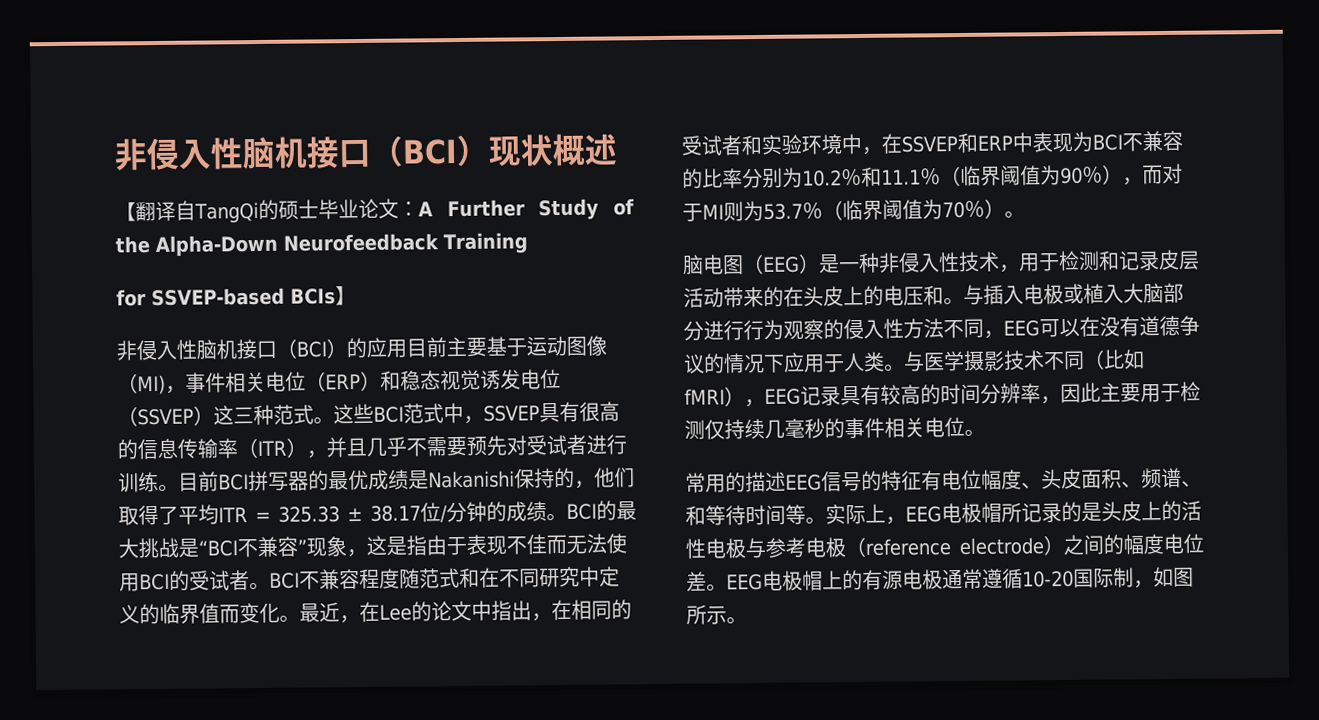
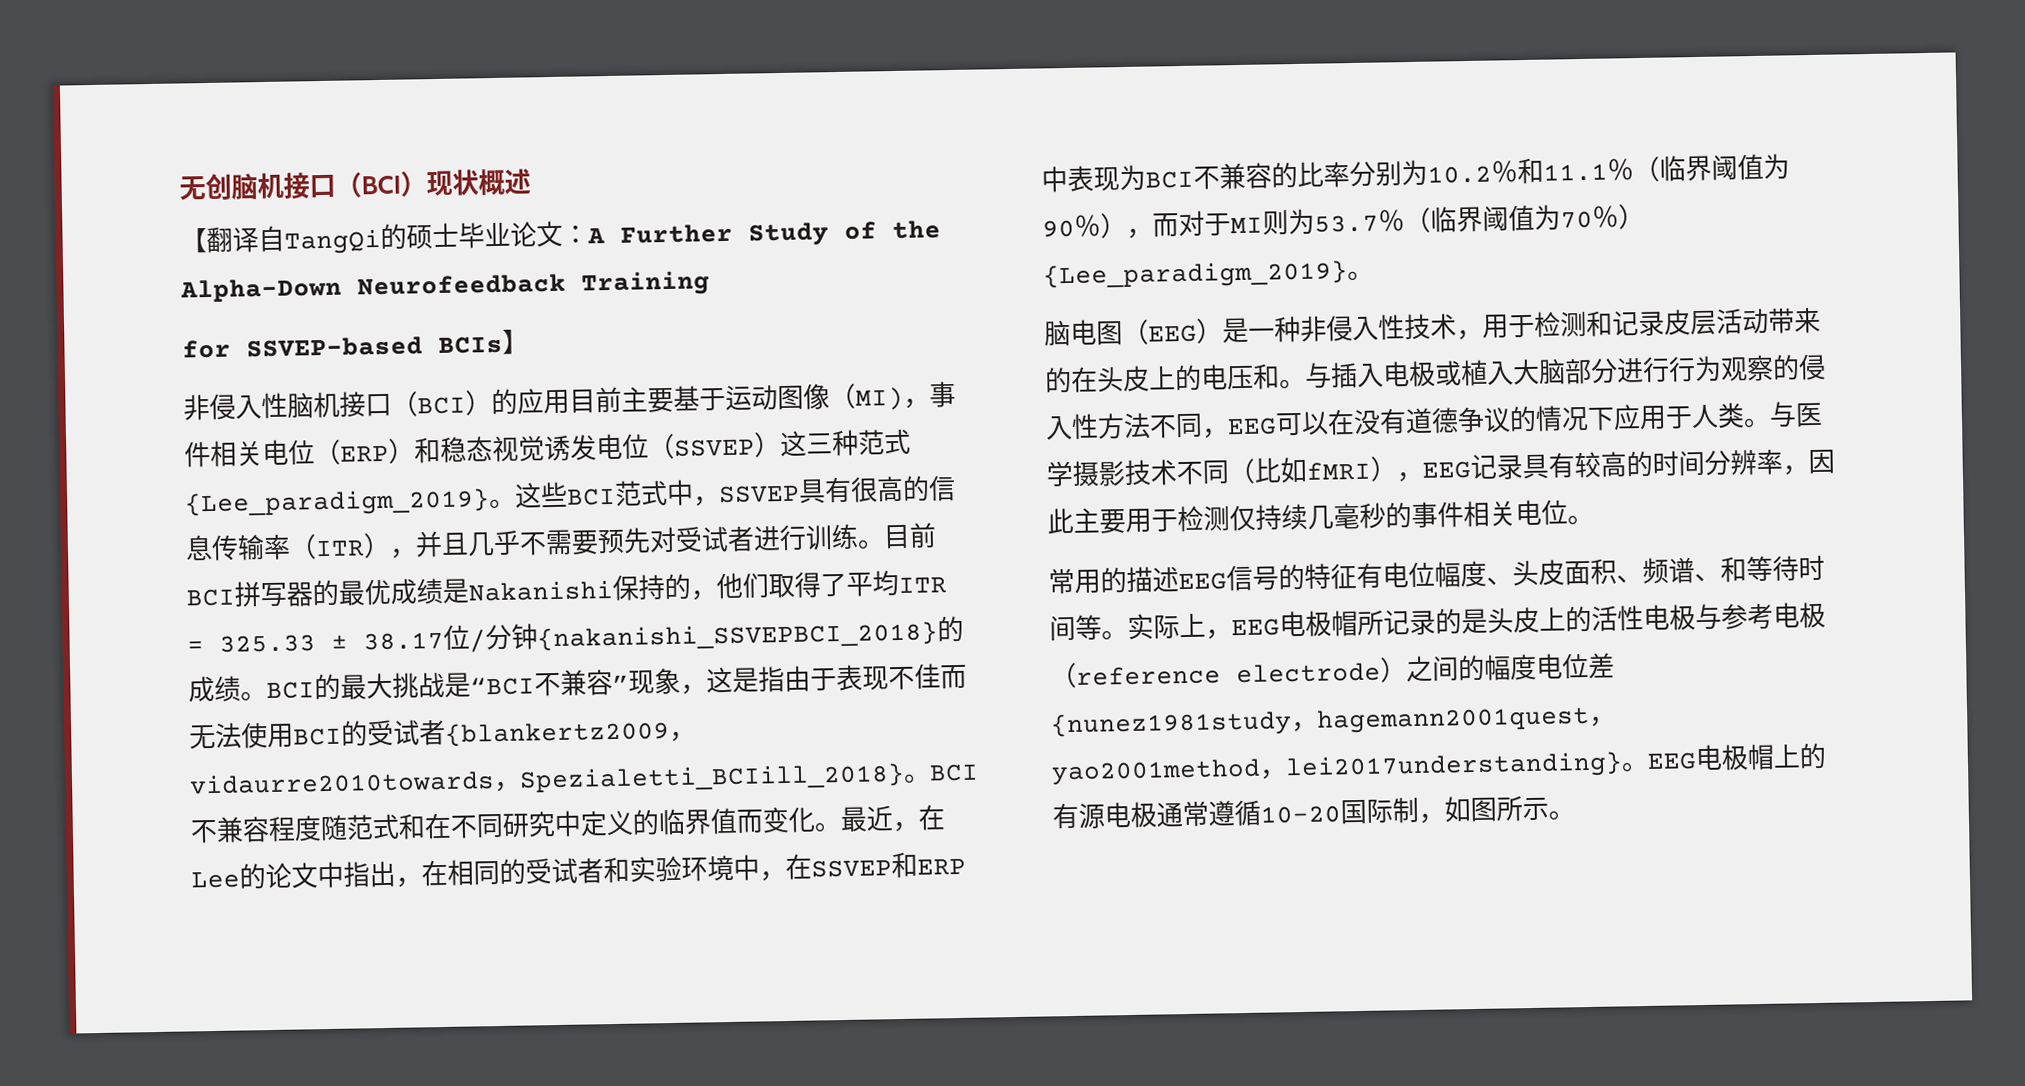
- 非侵入性脑机接口（BCI）现状概述
+ 无创脑机接口（BCI）现状概述
- 非侵入性脑机接口（BCI）的应用目前主要基于运动图像（MI)，事件相关电位（ERP）和稳态视觉诱发电位（SSVEP）这三种范式。
+ 非侵入性脑机接口（BCI）的应用目前主要基于运动图像（MI)，事件相关电位（ERP）和稳态视觉诱发电位（SSVEP）这三种范式{Lee_paradigm_2019}。
- 目前BCI拼写器的最优成绩是Nakanishi保持的，他们取得了平均ITR = 325.33 ± 38.17位/分钟的成绩。
+ 目前BCI拼写器的最优成绩是Nakanishi保持的，他们取得了平均ITR = 325.33 ± 38.17位/分钟{nakanishi_SSVEPBCI_2018}的成绩。
- BCI的最大挑战是“BCI不兼容”现象，这是指由于表现不佳而无法使用BCI的受试者。
+ BCI的最大挑战是“BCI不兼容”现象，这是指由于表现不佳而无法使用BCI的受试者{blankertz2009，vidaurre2010towards，Spezialetti_BCIill_2018}。
- 最近，在Lee的论文中指出，在相同的受试者和实验环境中，在SSVEP和ERP中表现为BCI不兼容的比率分别为10.2％和11.1％（临界阈值为90％），而对于MI则为53.7％（临界阈值为70％）。
+ 最近，在Lee的论文中指出，在相同的受试者和实验环境中，在SSVEP和ERP中表现为BCI不兼容的比率分别为10.2％和11.1％（临界阈值为90％），而对于MI则为53.7％（临界阈值为70％）{Lee_paradigm_2019}。
- 实际上，EEG电极帽所记录的是头皮上的活性电极与参考电极（reference electrode）之间的幅度电位差。
+ 实际上，EEG电极帽所记录的是头皮上的活性电极与参考电极（reference electrode）之间的幅度电位差{nunez1981study，hagemann2001quest，yao2001method，lei2017understanding}。

